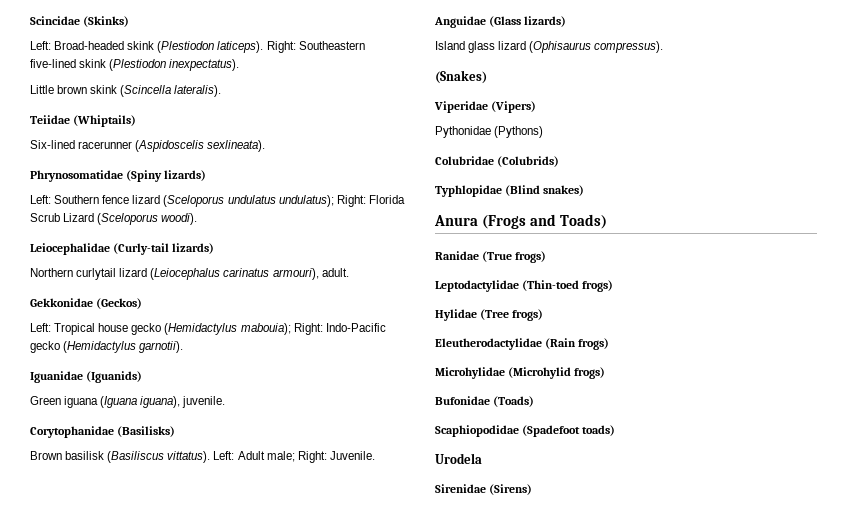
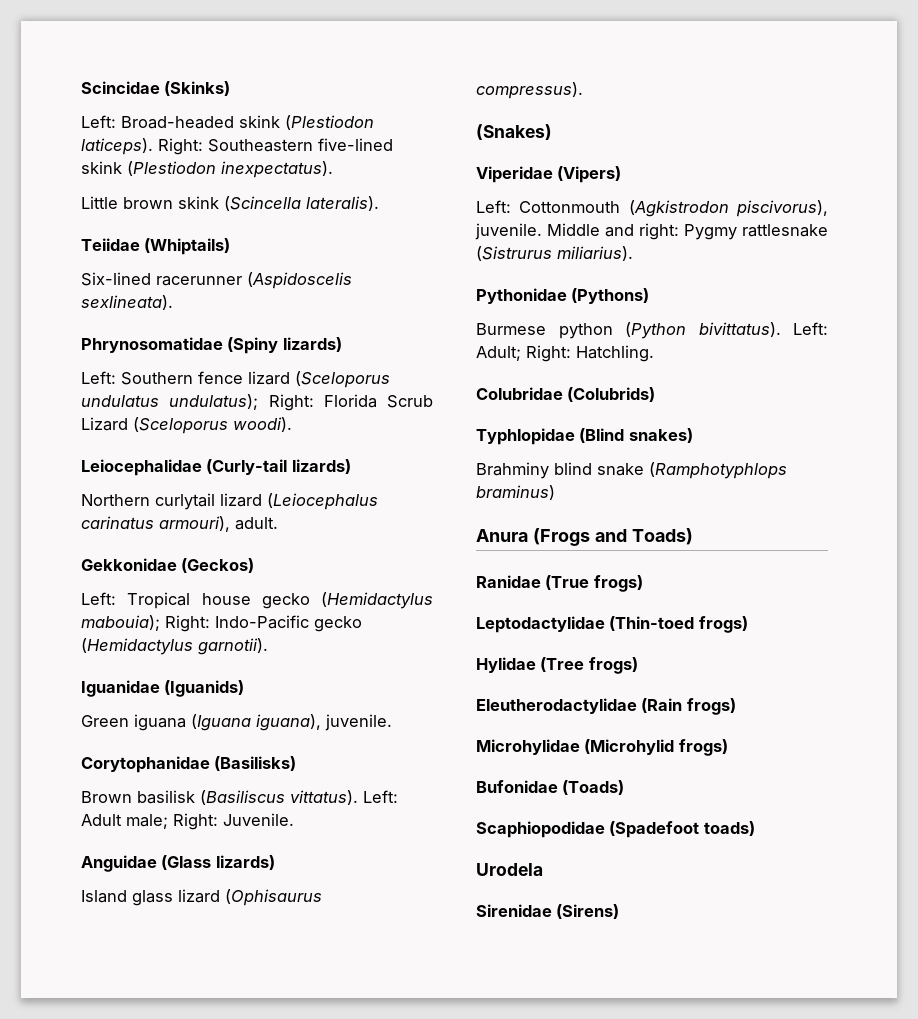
+ Left: Cottonmouth (Agkistrodon piscivorus), juvenile. Middle and right: Pygmy rattlesnake (Sistrurus miliarius).
  Pythonidae (Pythons)
+ Burmese python (Python bivittatus). Left: Adult; Right: Hatchling.
+ Brahminy blind snake (Ramphotyphlops braminus)

